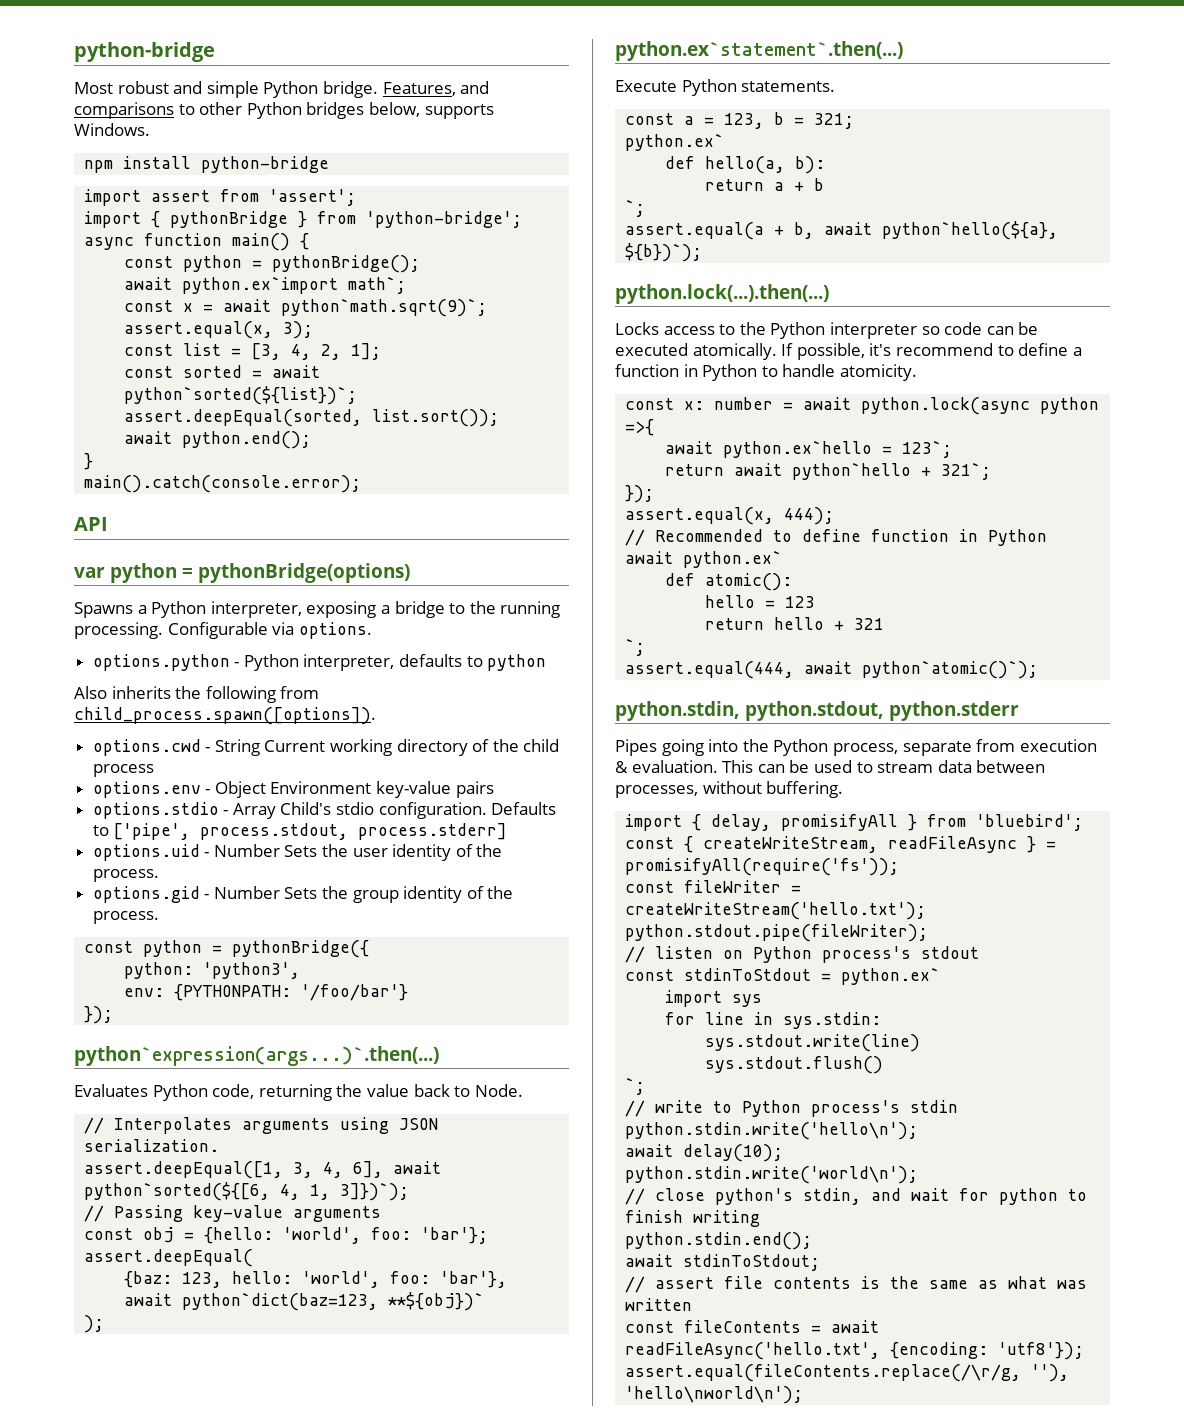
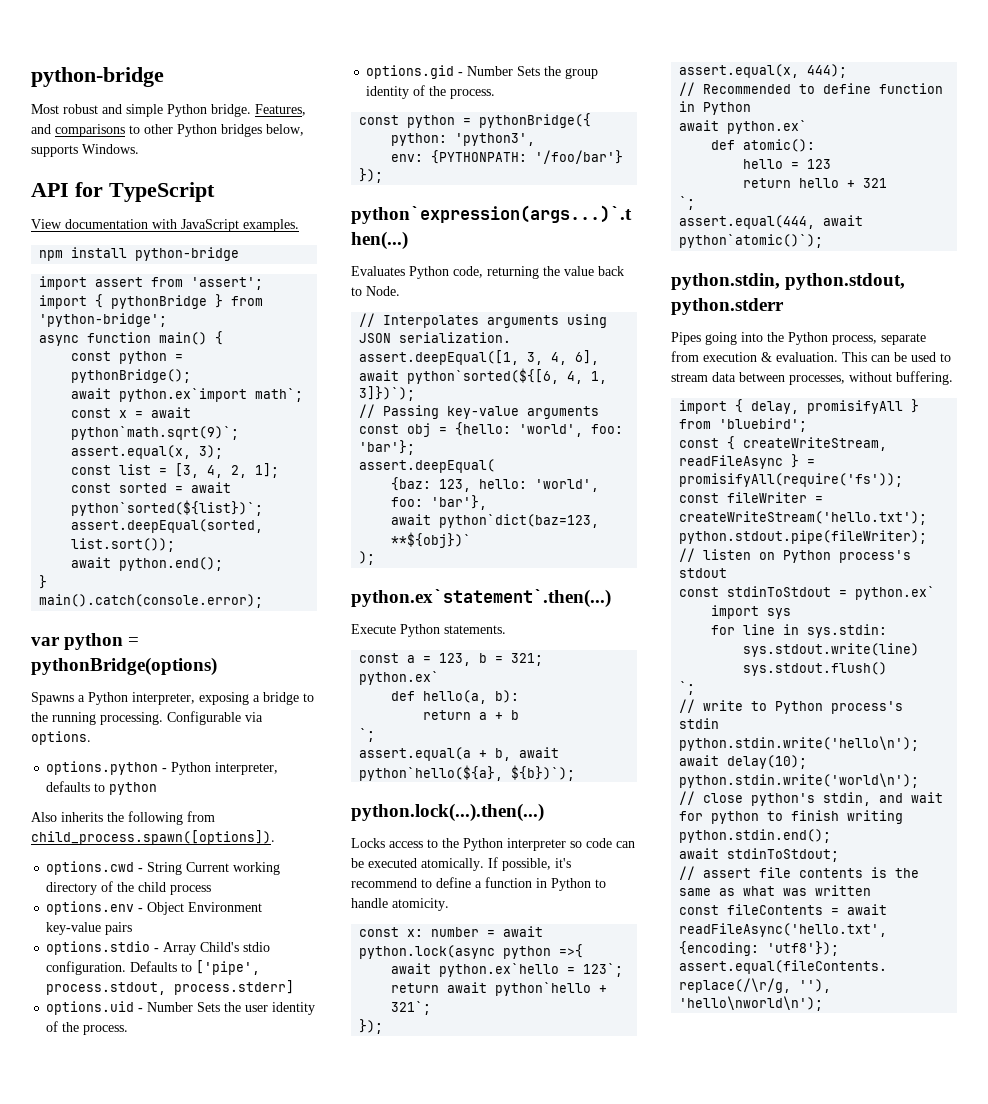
+ API for TypeScript
+ View documentation with JavaScript examples.
- API

